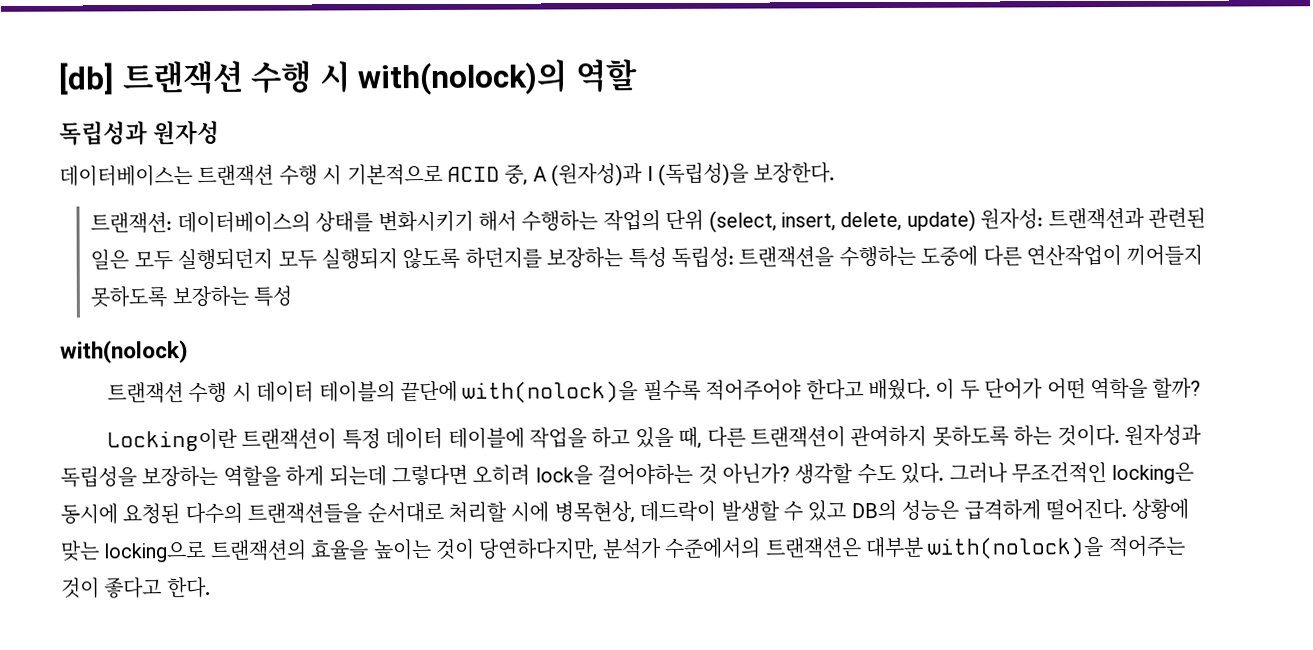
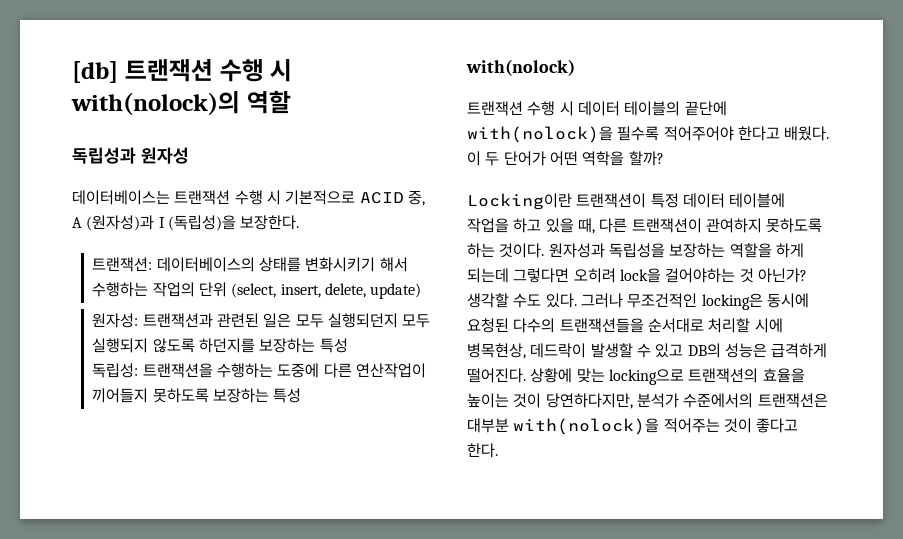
- 트랜잭션: 데이터베이스의 상태를 변화시키기 해서 수행하는 작업의 단위 (select, insert, delete, update) 원자성: 트랜잭션과 관련된 일은 모두 실행되던지 모두 실행되지 않도록 하던지를 보장하는 특성 독립성: 트랜잭션을 수행하는 도중에 다른 연산작업이 끼어들지 못하도록 보장하는 특성
+ 트랜잭션: 데이터베이스의 상태를 변화시키기 해서 수행하는 작업의 단위 (select, insert, delete, update)
+ 원자성: 트랜잭션과 관련된 일은 모두 실행되던지 모두 실행되지 않도록 하던지를 보장하는 특성
+ 독립성: 트랜잭션을 수행하는 도중에 다른 연산작업이 끼어들지 못하도록 보장하는 특성

